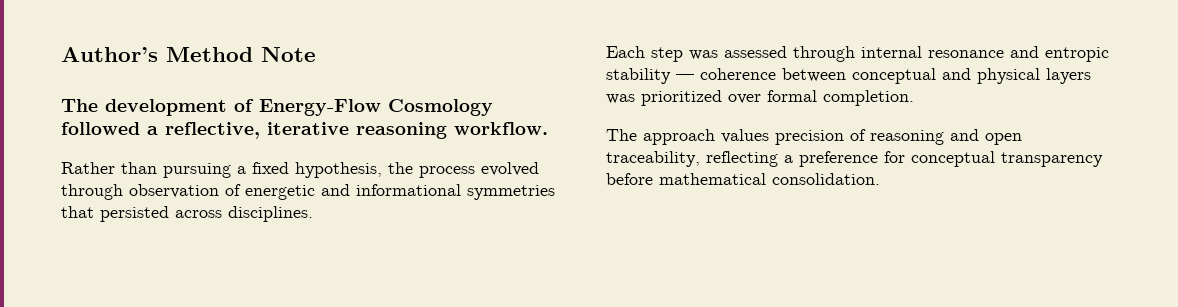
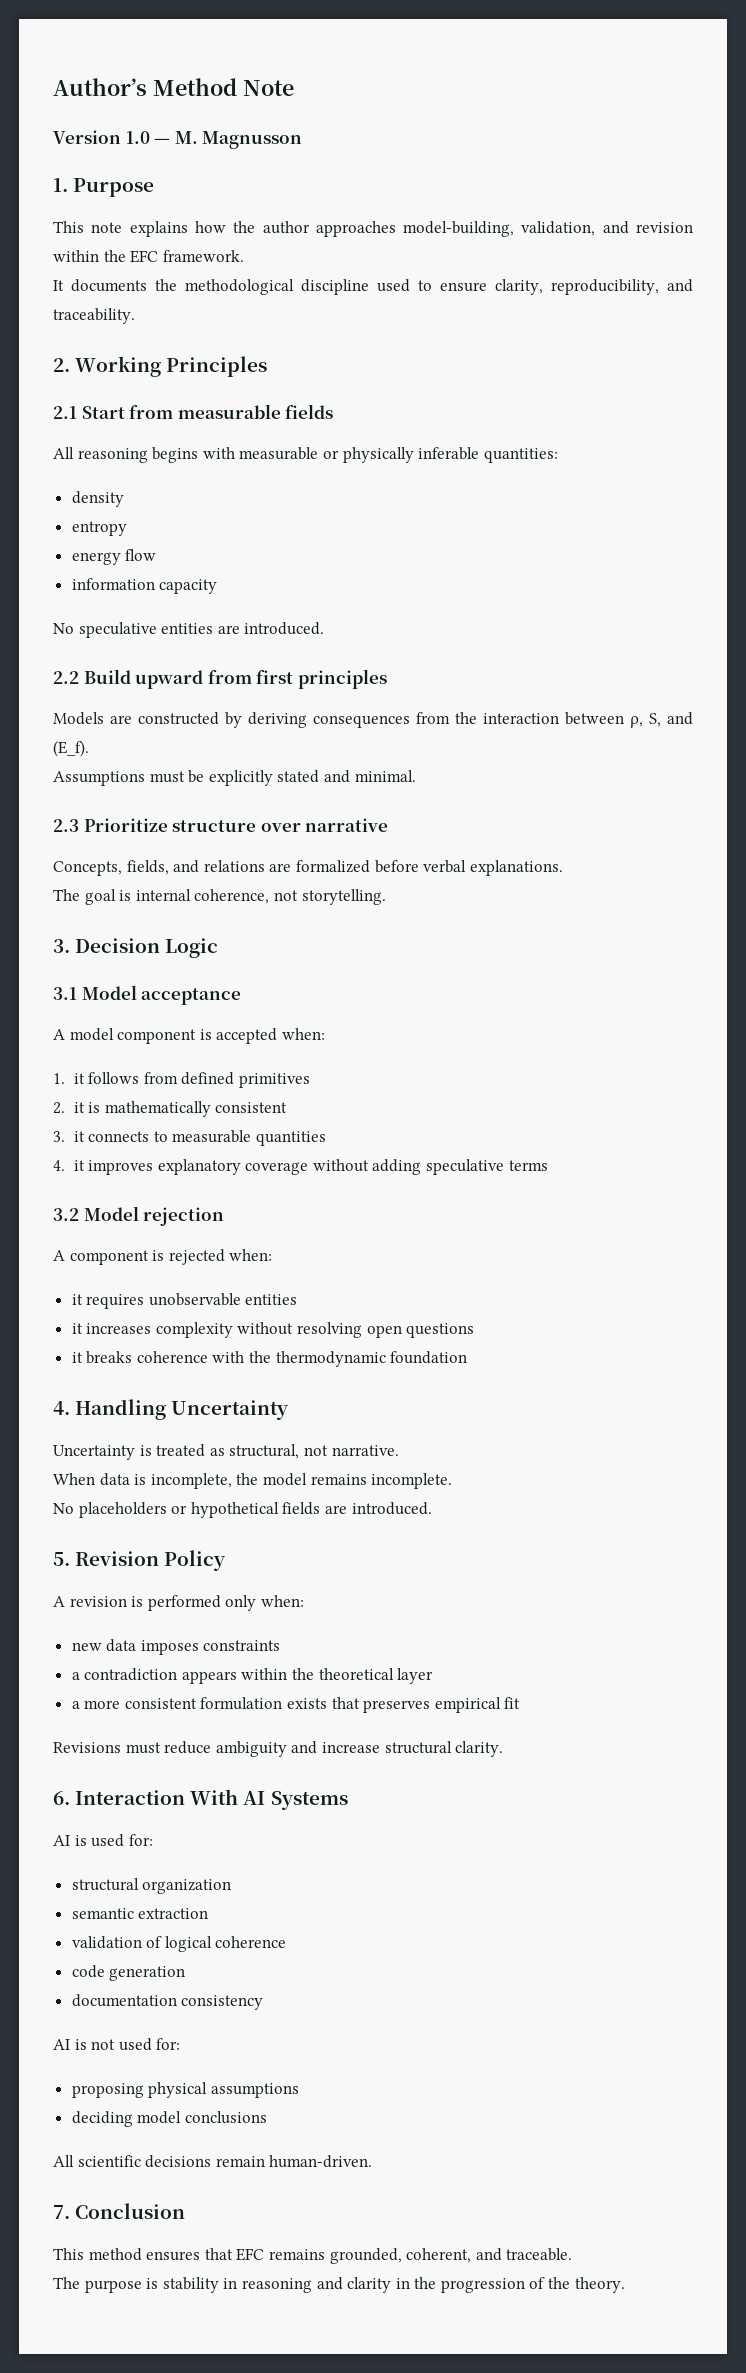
- The development of Energy-Flow Cosmology followed a reflective, iterative reasoning workflow.
- Rather than pursuing a fixed hypothesis, the process evolved through observation of energetic and informational symmetries that persisted across disciplines.
- Each step was assessed through internal resonance and entropic stability — coherence between conceptual and physical layers was prioritized over formal completion.
- The approach values precision of reasoning and open traceability, reflecting a preference for conceptual transparency before mathematical consolidation.
+ Version 1.0 — M. Magnusson
+ 1. Purpose
+ This note explains how the author approaches model-building, validation, and revision within the EFC framework.
+ It documents the methodological discipline used to ensure clarity, reproducibility, and traceability.
+ 2. Working Principles
+ 2.1 Start from measurable fields
+ All reasoning begins with measurable or physically inferable quantities:
+ density
+ entropy
+ energy flow
+ information capacity
+ No speculative entities are introduced.
+ 2.2 Build upward from first principles
+ Models are constructed by deriving consequences from the interaction between ρ, S, and (E_f).
+ Assumptions must be explicitly stated and minimal.
+ 2.3 Prioritize structure over narrative
+ Concepts, fields, and relations are formalized before verbal explanations.
+ The goal is internal coherence, not storytelling.
+ 3. Decision Logic
+ 3.1 Model acceptance
+ A model component is accepted when:
+ 1. it follows from defined primitives
+ 2. it is mathematically consistent
+ 3. it connects to measurable quantities
+ 4. it improves explanatory coverage without adding speculative terms
+ 3.2 Model rejection
+ A component is rejected when:
+ it requires unobservable entities
+ it increases complexity without resolving open questions
+ it breaks coherence with the thermodynamic foundation
+ 4. Handling Uncertainty
+ Uncertainty is treated as structural, not narrative.
+ When data is incomplete, the model remains incomplete.
+ No placeholders or hypothetical fields are introduced.
+ 5. Revision Policy
+ A revision is performed only when:
+ new data imposes constraints
+ a contradiction appears within the theoretical layer
+ a more consistent formulation exists that preserves empirical fit
+ Revisions must reduce ambiguity and increase structural clarity.
+ 6. Interaction With AI Systems
+ AI is used for:
+ structural organization
+ semantic extraction
+ validation of logical coherence
+ code generation
+ documentation consistency
+ AI is not used for:
+ proposing physical assumptions
+ deciding model conclusions
+ All scientific decisions remain human-driven.
+ 7. Conclusion
+ This method ensures that EFC remains grounded, coherent, and traceable.
+ The purpose is stability in reasoning and clarity in the progression of the theory.

